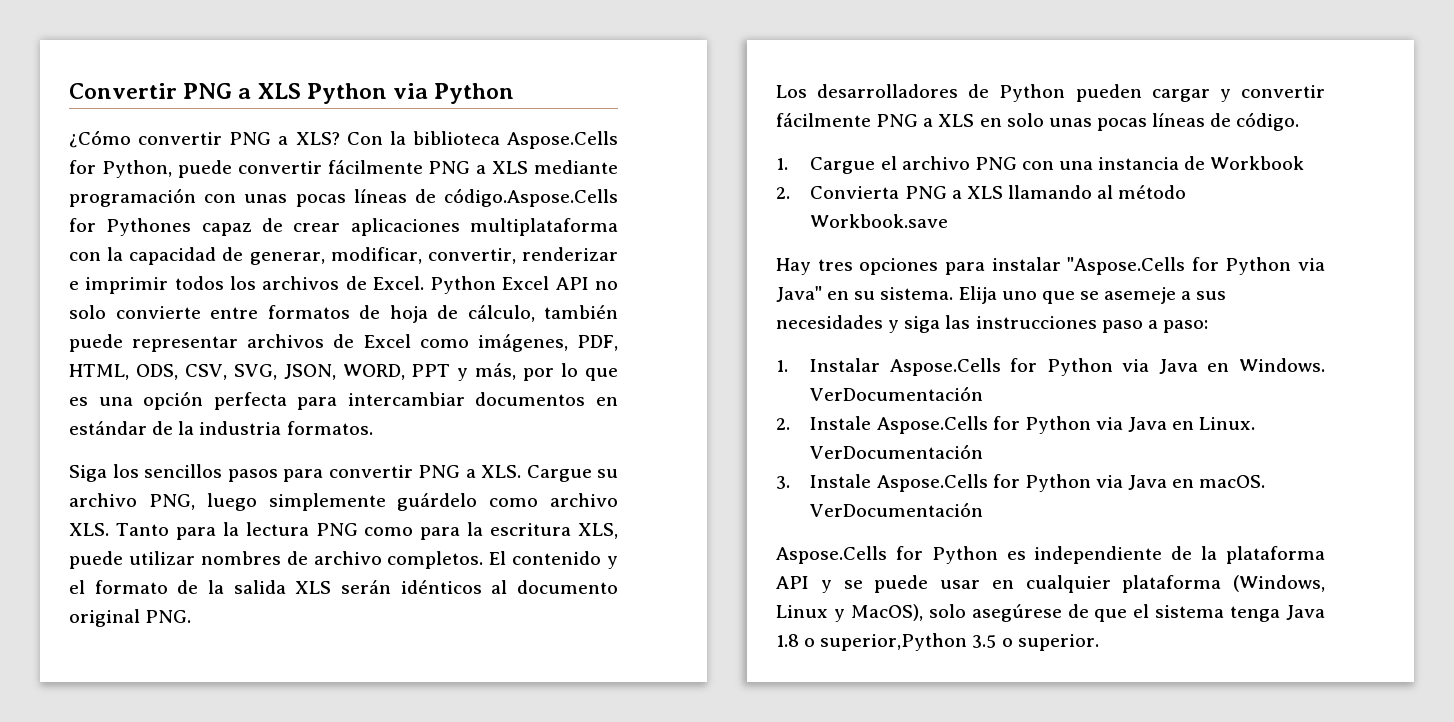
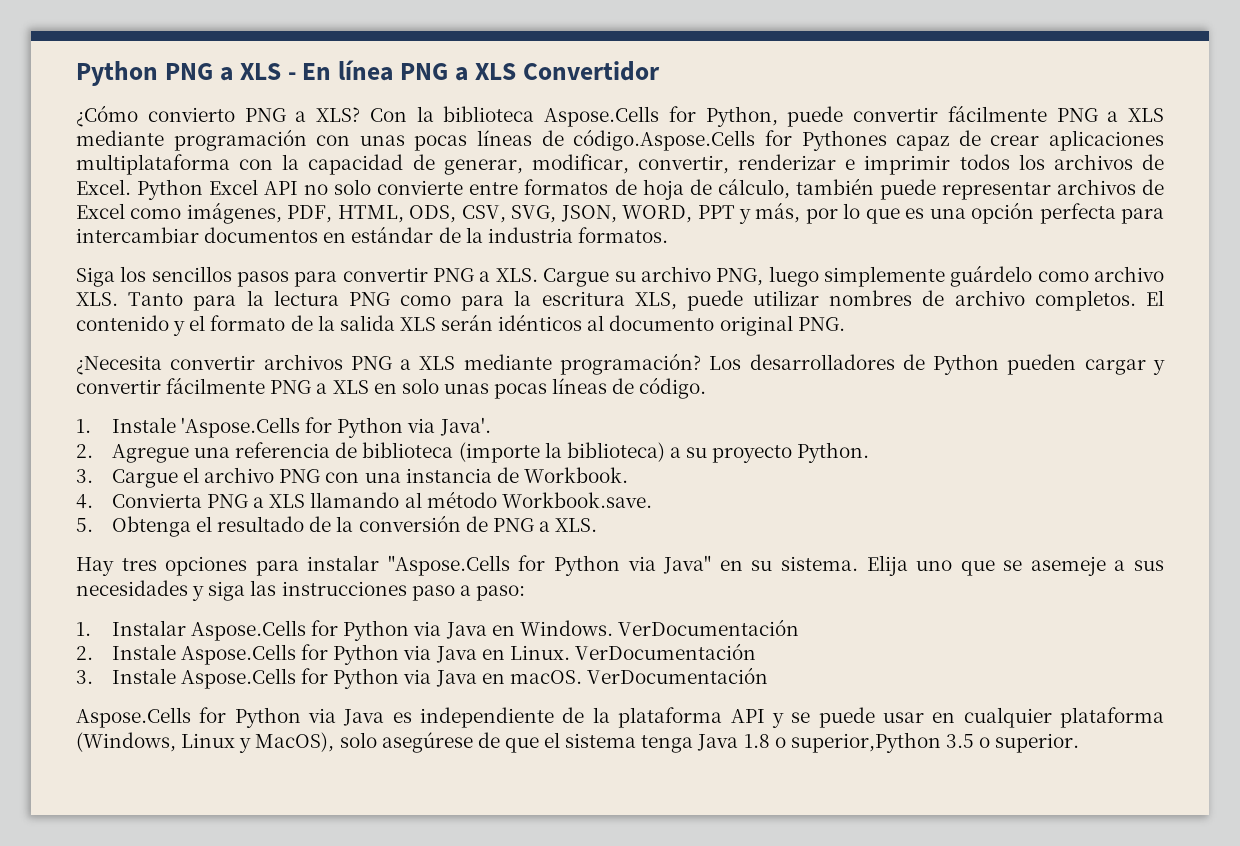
- Convertir PNG a XLS Python via Python
+ Python PNG a XLS - En línea PNG a XLS Convertidor
- ¿Cómo convertir PNG a XLS?
+ ¿Cómo convierto PNG a XLS?
+ ¿Necesita convertir archivos PNG a XLS mediante programación?
- 1. Cargue el archivo PNG con una instancia de Workbook
- 2. Convierta PNG a XLS llamando al método Workbook.save
+ 1. Instale 'Aspose.Cells for Python via Java'.
+ 2. Agregue una referencia de biblioteca (importe la biblioteca) a su proyecto Python.
+ 3. Cargue el archivo PNG con una instancia de Workbook.
+ 4. Convierta PNG a XLS llamando al método Workbook.save.
+ 5. Obtenga el resultado de la conversión de PNG a XLS.
- Aspose.Cells for Python es independiente de la plataforma API y se puede usar en cualquier plataforma (Windows, Linux y MacOS), solo asegúrese de que el sistema tenga Java 1.8 o superior,Python 3.5 o superior.
+ Aspose.Cells for Python via Java es independiente de la plataforma API y se puede usar en cualquier plataforma (Windows, Linux y MacOS), solo asegúrese de que el sistema tenga Java 1.8 o superior,Python 3.5 o superior.

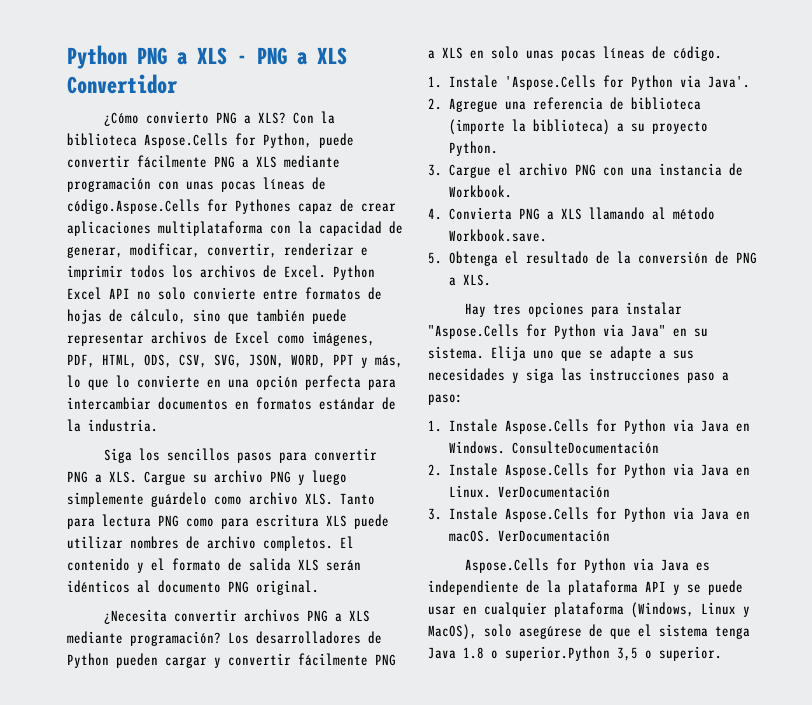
- Python PNG a XLS - En línea PNG a XLS Convertidor
+ Python PNG a XLS - PNG a XLS Convertidor
- Python Excel API no solo convierte entre formatos de hoja de cálculo, también puede representar archivos de Excel como imágenes, PDF, HTML, ODS, CSV, SVG, JSON, WORD, PPT y más, por lo que es una opción perfecta para intercambiar documentos en estándar de la industria formatos.
+ Python Excel API no solo convierte entre formatos de hojas de cálculo, sino que también puede representar archivos de Excel como imágenes, PDF, HTML, ODS, CSV, SVG, JSON, WORD, PPT y más, lo que lo convierte en una opción perfecta para intercambiar documentos en formatos estándar de la industria.
- Siga los sencillos pasos para convertir PNG a XLS. Cargue su archivo PNG, luego simplemente guárdelo como archivo XLS. Tanto para la lectura PNG como para la escritura XLS, puede utilizar nombres de archivo completos.
+ Siga los sencillos pasos para convertir PNG a XLS. Cargue su archivo PNG y luego simplemente guárdelo como archivo XLS. Tanto para lectura PNG como para escritura XLS puede utilizar nombres de archivo completos.
- El contenido y el formato de la salida XLS serán idénticos al documento original PNG.
+ El contenido y el formato de salida XLS serán idénticos al documento PNG original.
- Elija uno que se asemeje a sus necesidades y siga las instrucciones paso a paso:
+ Elija uno que se adapte a sus necesidades y siga las instrucciones paso a paso:
- 1. Instalar Aspose.Cells for Python via Java en Windows. VerDocumentación
+ 1. Instale Aspose.Cells for Python via Java en Windows. ConsulteDocumentación
- Aspose.Cells for Python via Java es independiente de la plataforma API y se puede usar en cualquier plataforma (Windows, Linux y MacOS), solo asegúrese de que el sistema tenga Java 1.8 o superior,Python 3.5 o superior.
+ Aspose.Cells for Python via Java es independiente de la plataforma API y se puede usar en cualquier plataforma (Windows, Linux y MacOS), solo asegúrese de que el sistema tenga Java 1.8 o superior.Python 3,5 o superior.

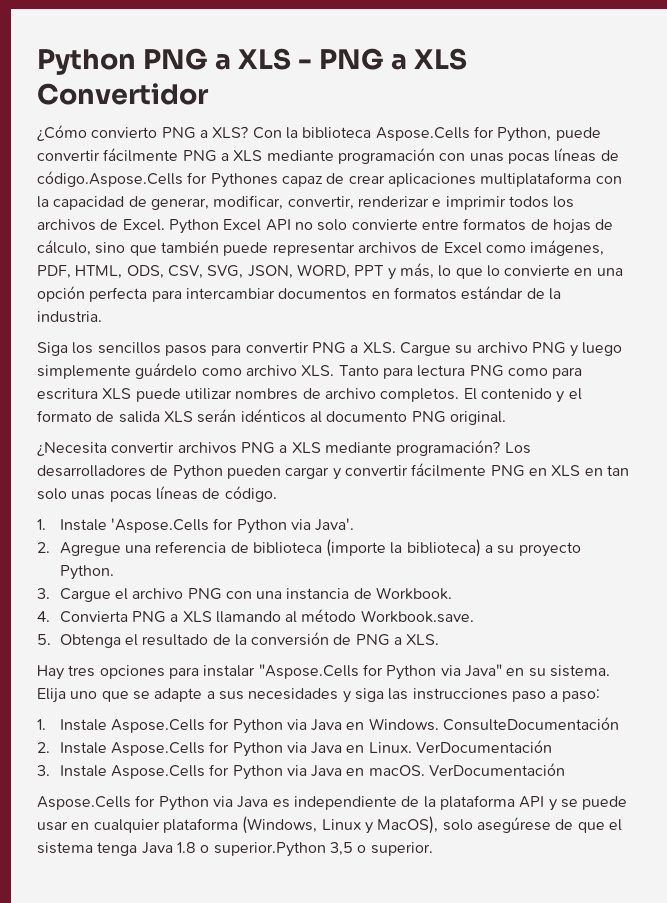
- Los desarrolladores de Python pueden cargar y convertir fácilmente PNG a XLS en solo unas pocas líneas de código.
+ Los desarrolladores de Python pueden cargar y convertir fácilmente PNG en XLS en tan solo unas pocas líneas de código.

